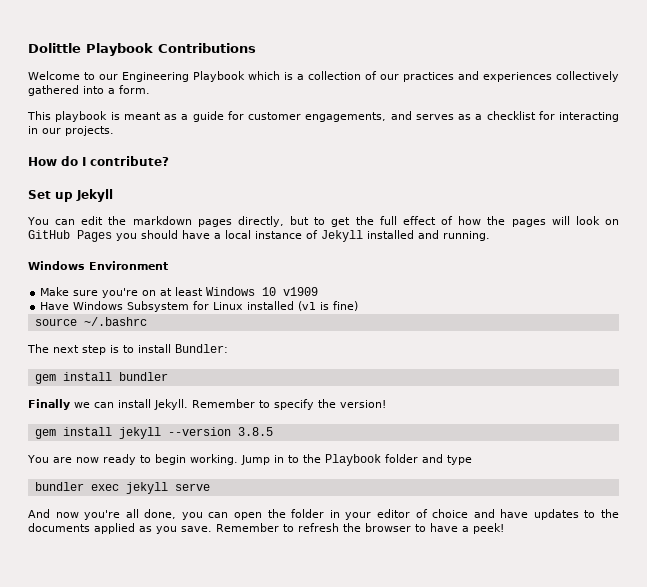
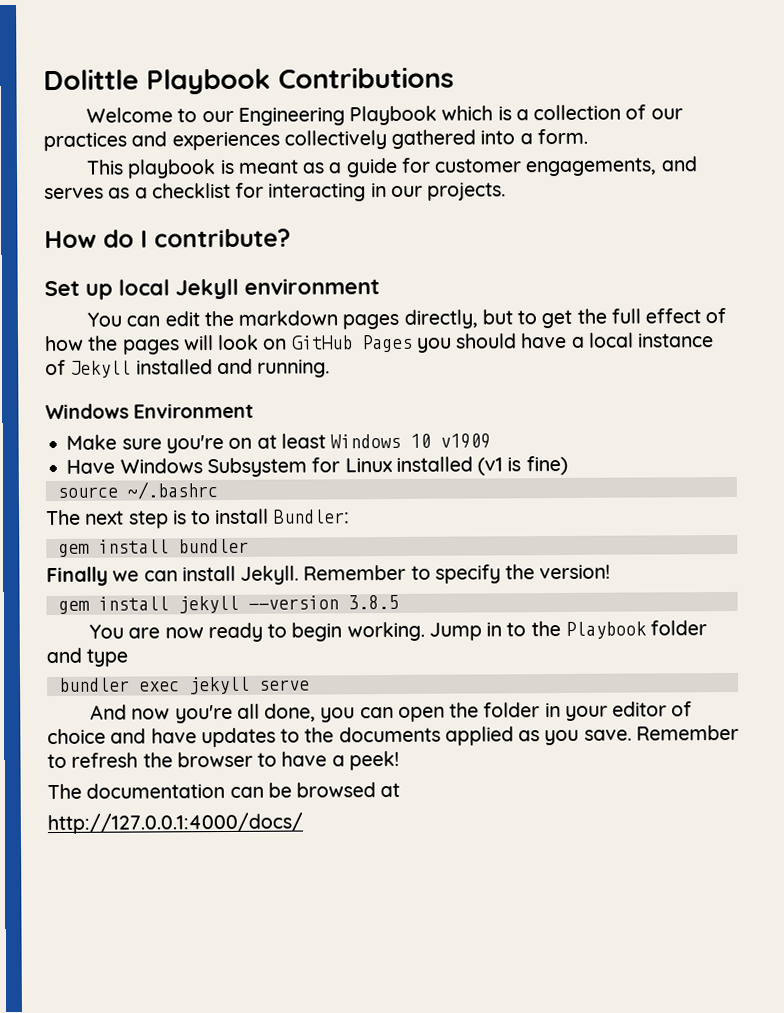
- Set up Jekyll
+ Set up local Jekyll environment
+ The documentation can be browsed at
+ http://127.0.0.1:4000/docs/

